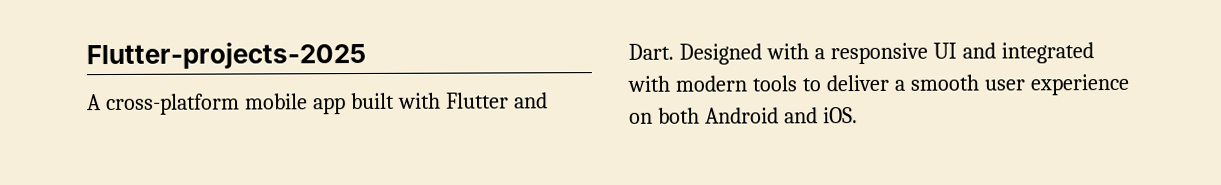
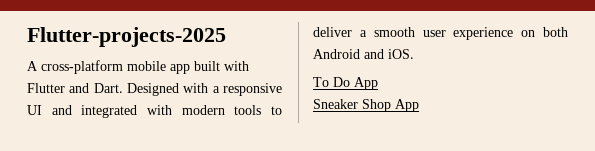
+ To Do App
+ Sneaker Shop App

